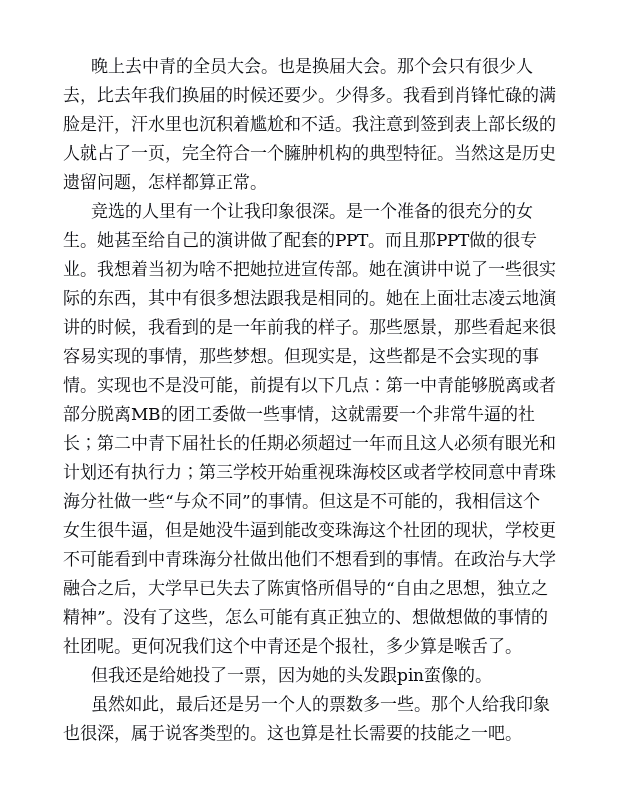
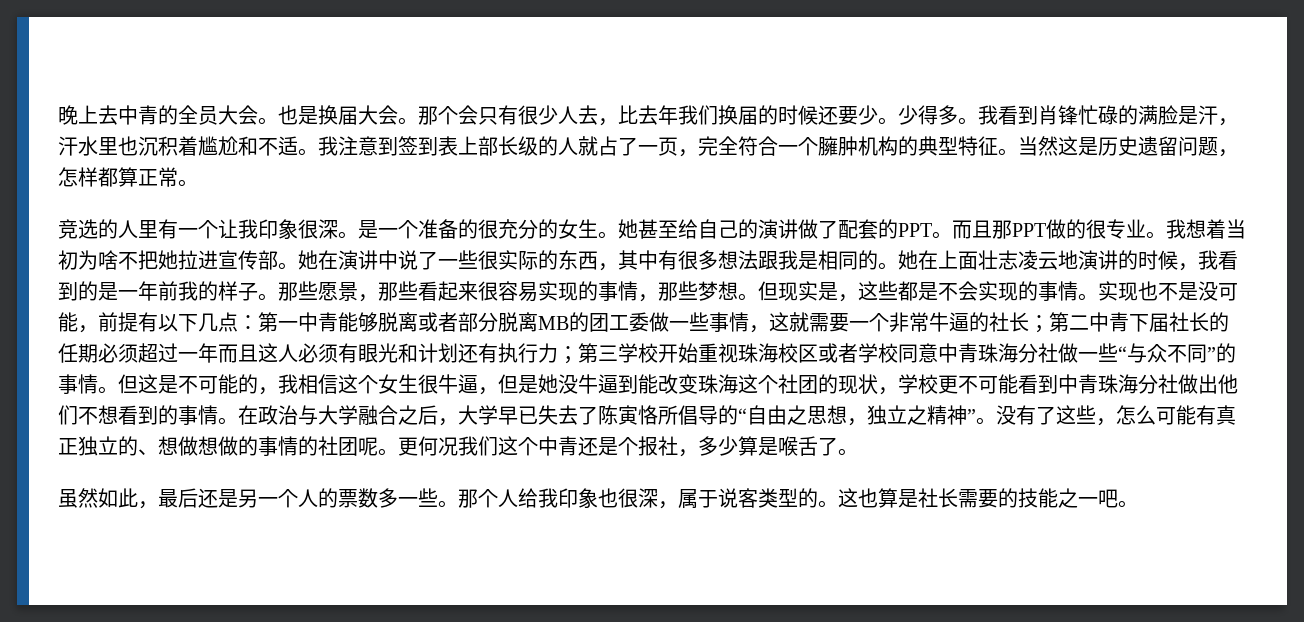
- 但我还是给她投了一票，因为她的头发跟pin蛮像的。

